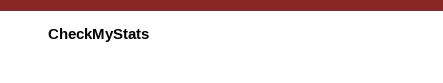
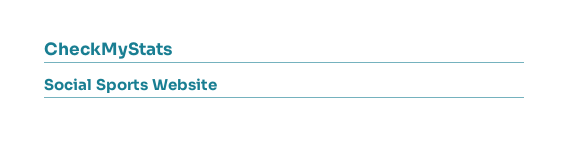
+ Social Sports Website

